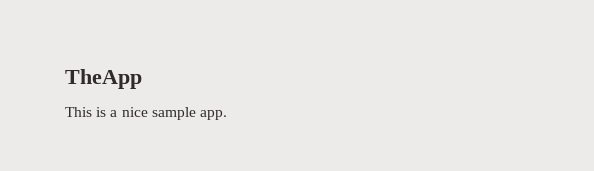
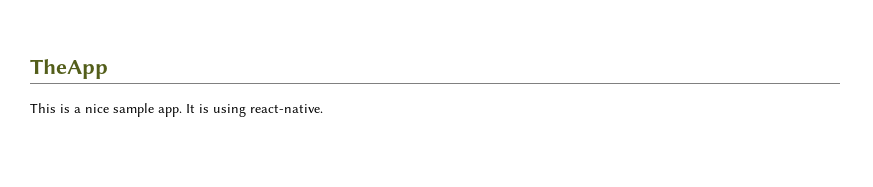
+ It is using react-native.

